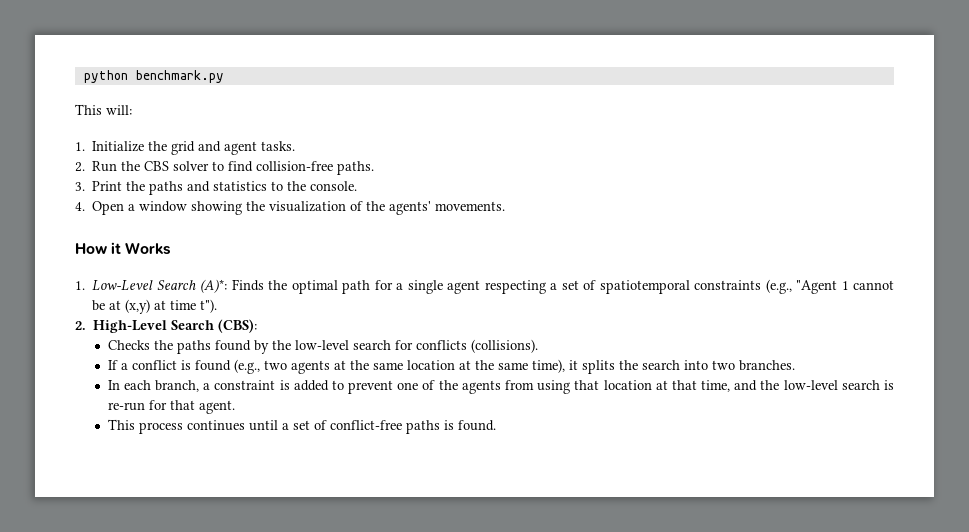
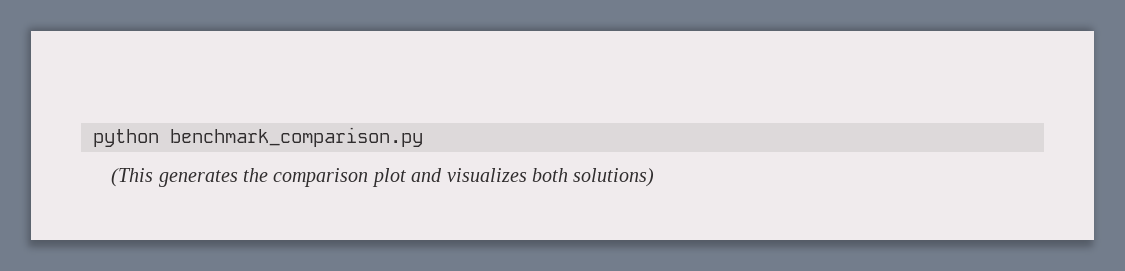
- python benchmark.py
- This will:
- 1. Initialize the grid and agent tasks.
- 2. Run the CBS solver to find collision-free paths.
- 3. Print the paths and statistics to the console.
- 4. Open a window showing the visualization of the agents' movements.
- How it Works
- 1. Low-Level Search (A)*: Finds the optimal path for a single agent respecting a set of spatiotemporal constraints (e.g., "Agent 1 cannot be at (x,y) at time t").
- 2. High-Level Search (CBS):
- Checks the paths found by the low-level search for conflicts (collisions).
- If a conflict is found (e.g., two agents at the same location at the same time), it splits the search into two branches.
- In each branch, a constraint is added to prevent one of the agents from using that location at that time, and the low-level search is re-run for that agent.
- This process continues until a set of conflict-free paths is found.
+ python benchmark_comparison.py
+ (This generates the comparison plot and visualizes both solutions)

